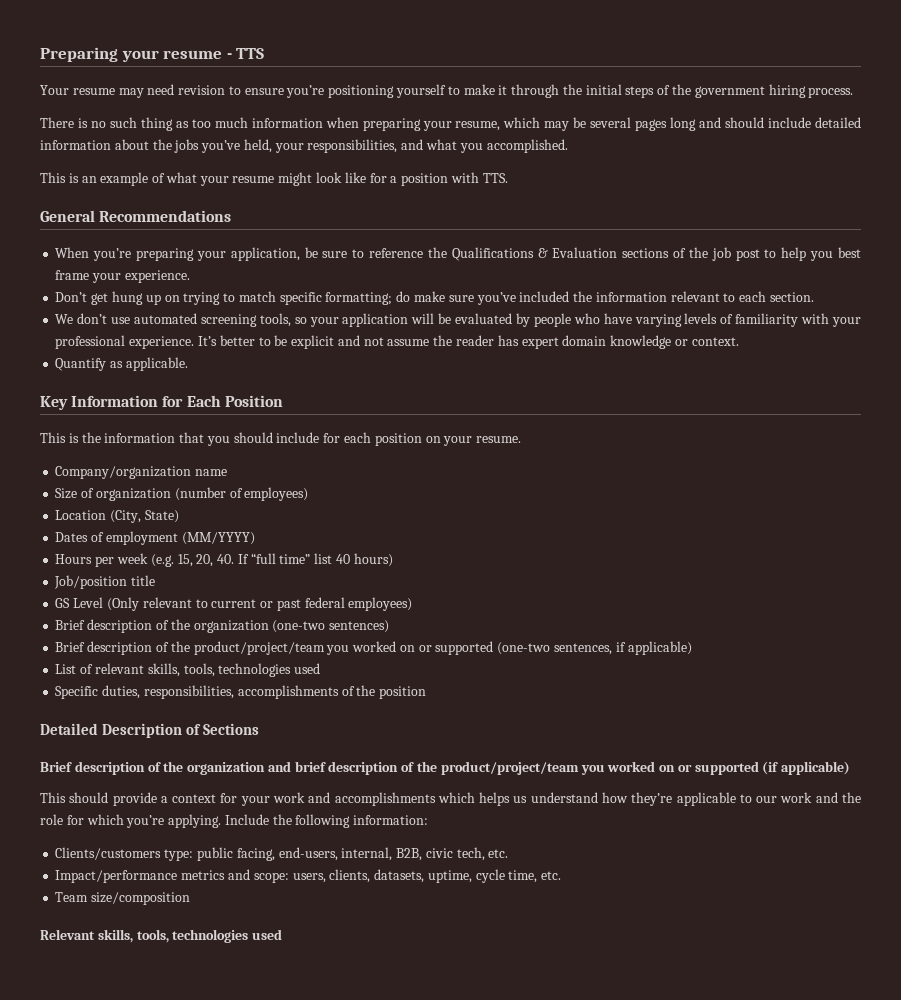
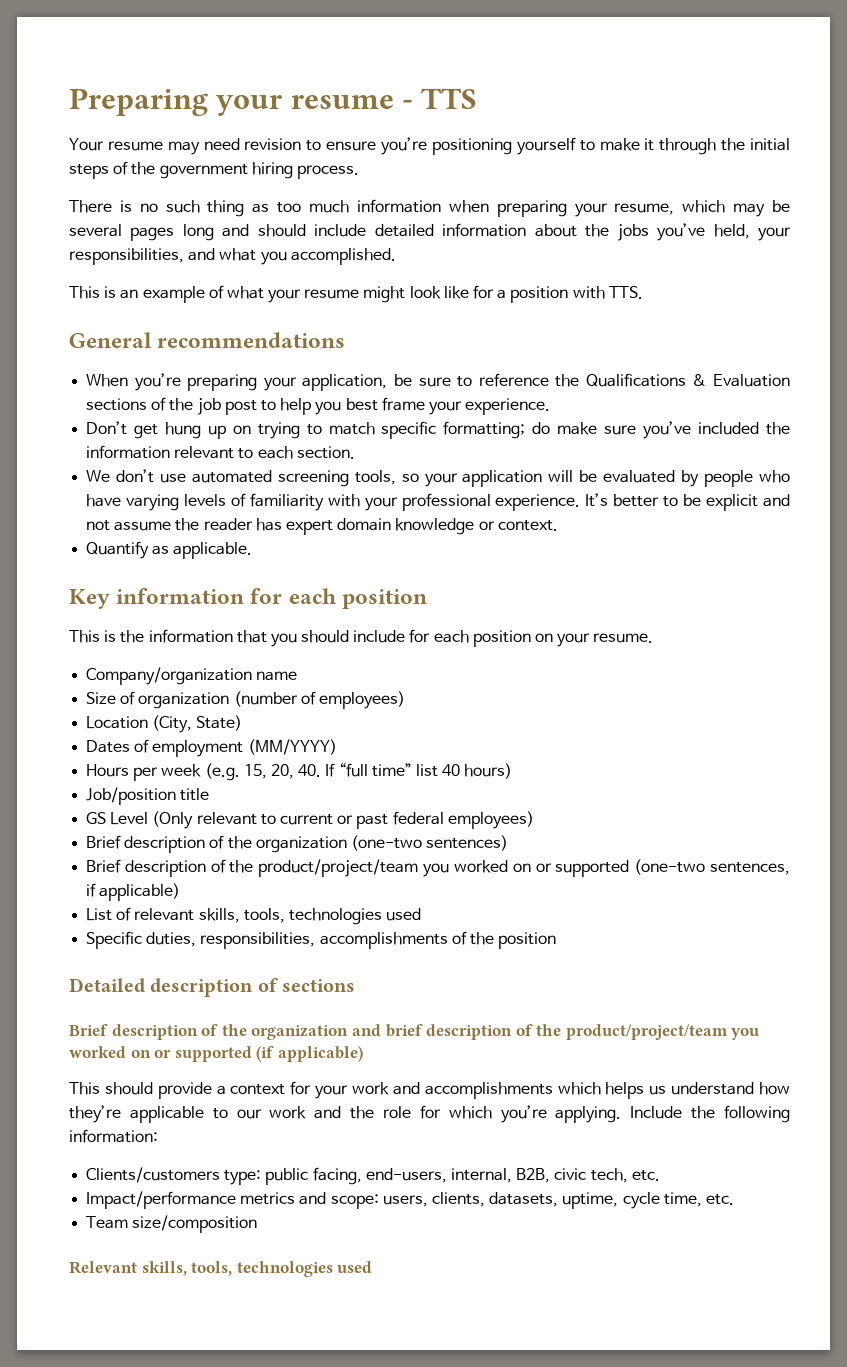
- General Recommendations
+ General recommendations
- Key Information for Each Position
+ Key information for each position
- Detailed Description of Sections
+ Detailed description of sections

